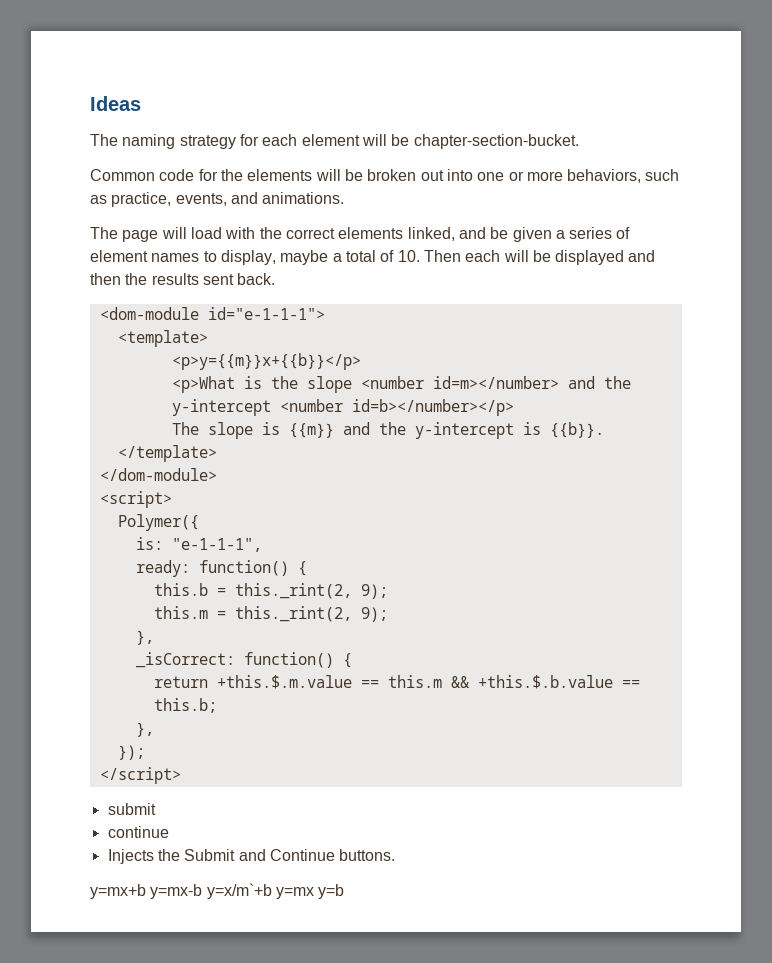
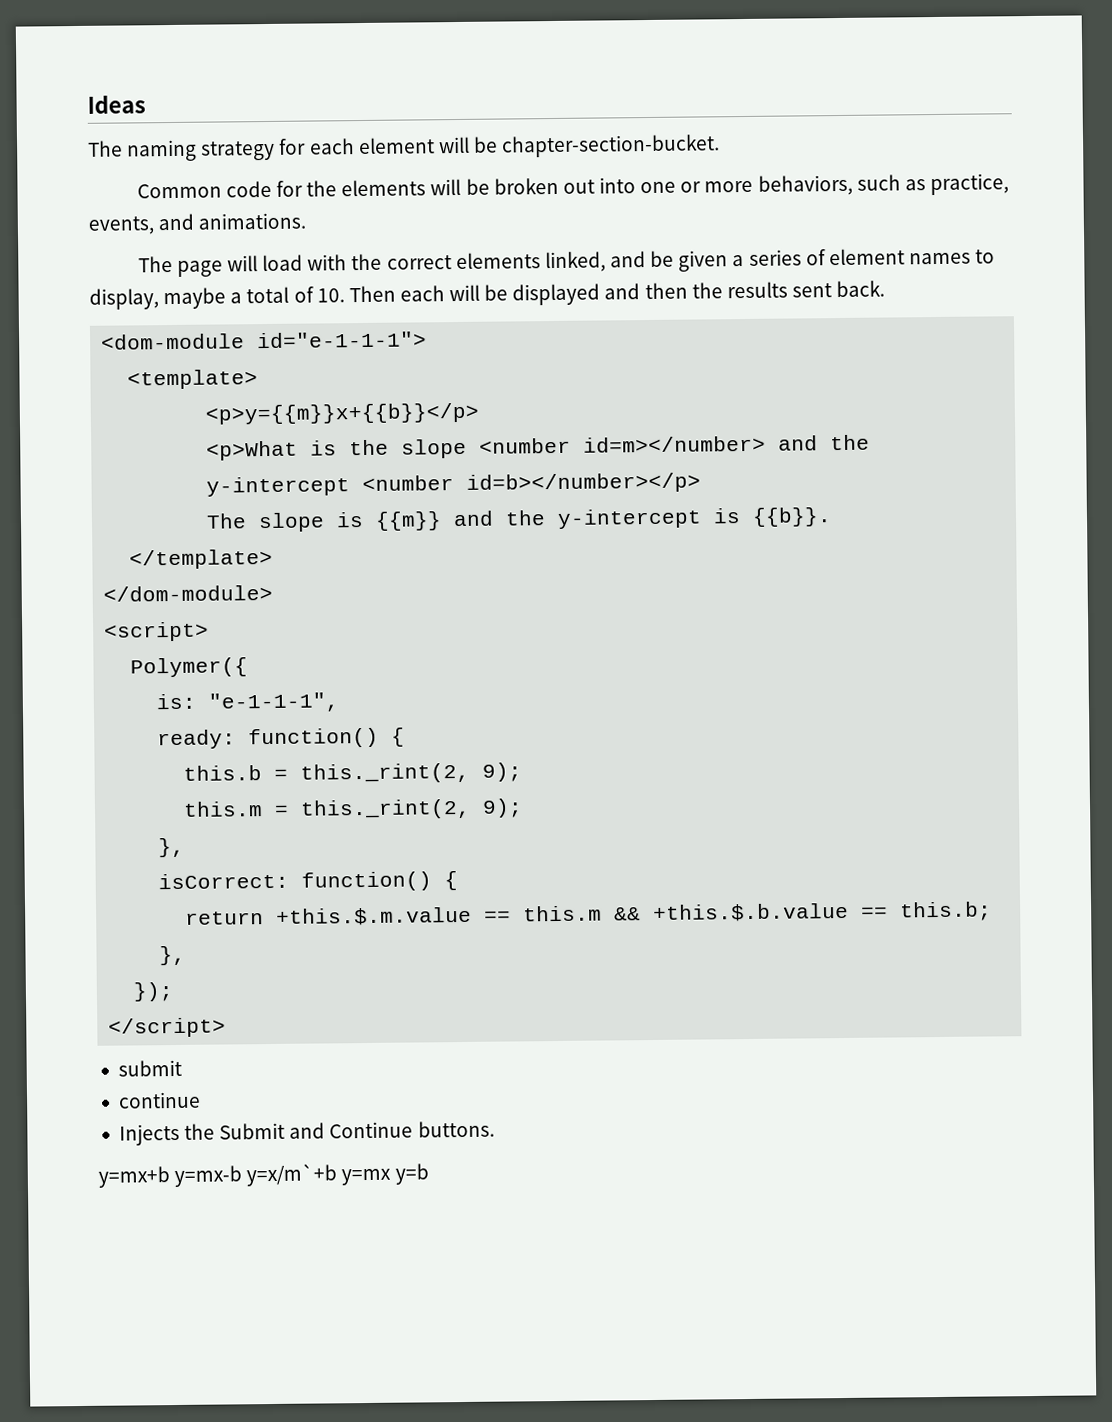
- _isCorrect: function() {
+ isCorrect: function() {

